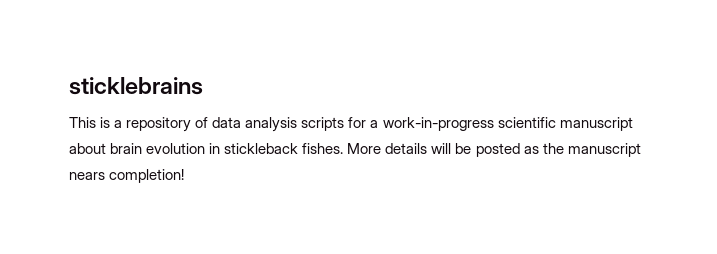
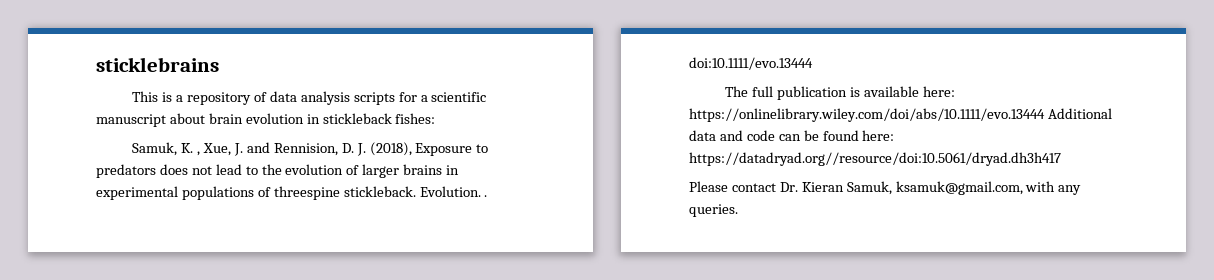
- This is a repository of data analysis scripts for a work-in-progress scientific manuscript about brain evolution in stickleback fishes. More details will be posted as the manuscript nears completion!
+ This is a repository of data analysis scripts for a scientific manuscript about brain evolution in stickleback fishes:
+ Samuk, K. , Xue, J. and Rennision, D. J. (2018), Exposure to predators does not lead to the evolution of larger brains in experimental populations of threespine stickleback. Evolution. . doi:10.1111/evo.13444
+ The full publication is available here: https://onlinelibrary.wiley.com/doi/abs/10.1111/evo.13444 Additional data and code can be found here: https://datadryad.org//resource/doi:10.5061/dryad.dh3h417
+ Please contact Dr. Kieran Samuk, ksamuk@gmail.com, with any queries.

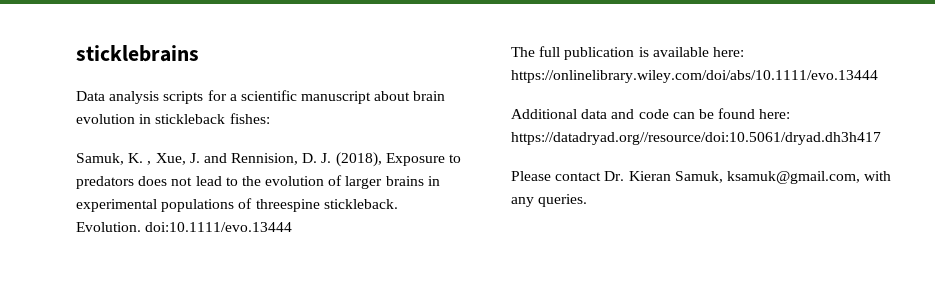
- This is a repository of data analysis scripts for a scientific manuscript about brain evolution in stickleback fishes:
+ Data analysis scripts for a scientific manuscript about brain evolution in stickleback fishes:
- Evolution. . doi:10.1111/evo.13444
+ Evolution. doi:10.1111/evo.13444
- The full publication is available here: https://onlinelibrary.wiley.com/doi/abs/10.1111/evo.13444 Additional data and code can be found here: https://datadryad.org//resource/doi:10.5061/dryad.dh3h417
+ The full publication is available here: https://onlinelibrary.wiley.com/doi/abs/10.1111/evo.13444
+ Additional data and code can be found here: https://datadryad.org//resource/doi:10.5061/dryad.dh3h417

